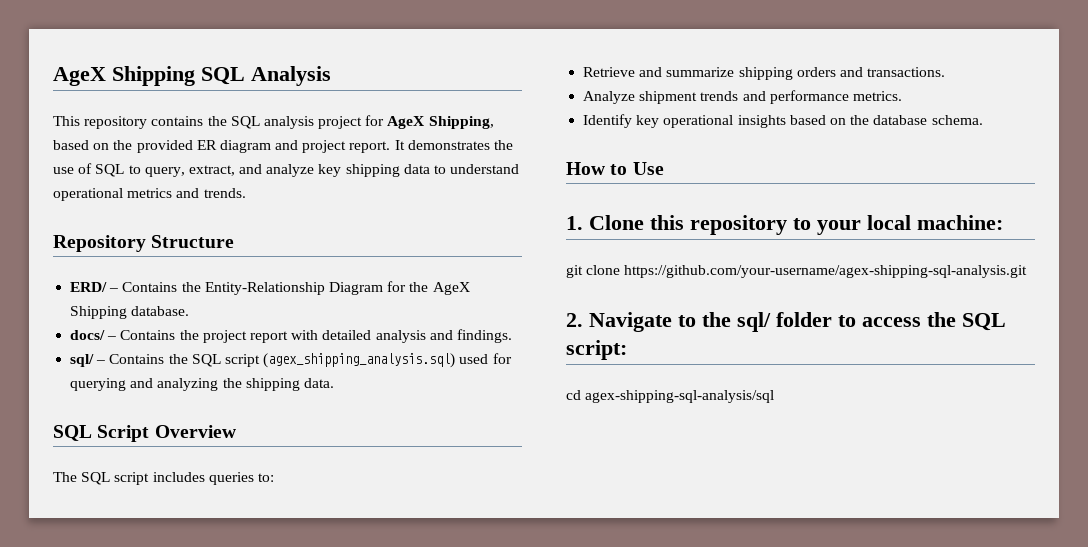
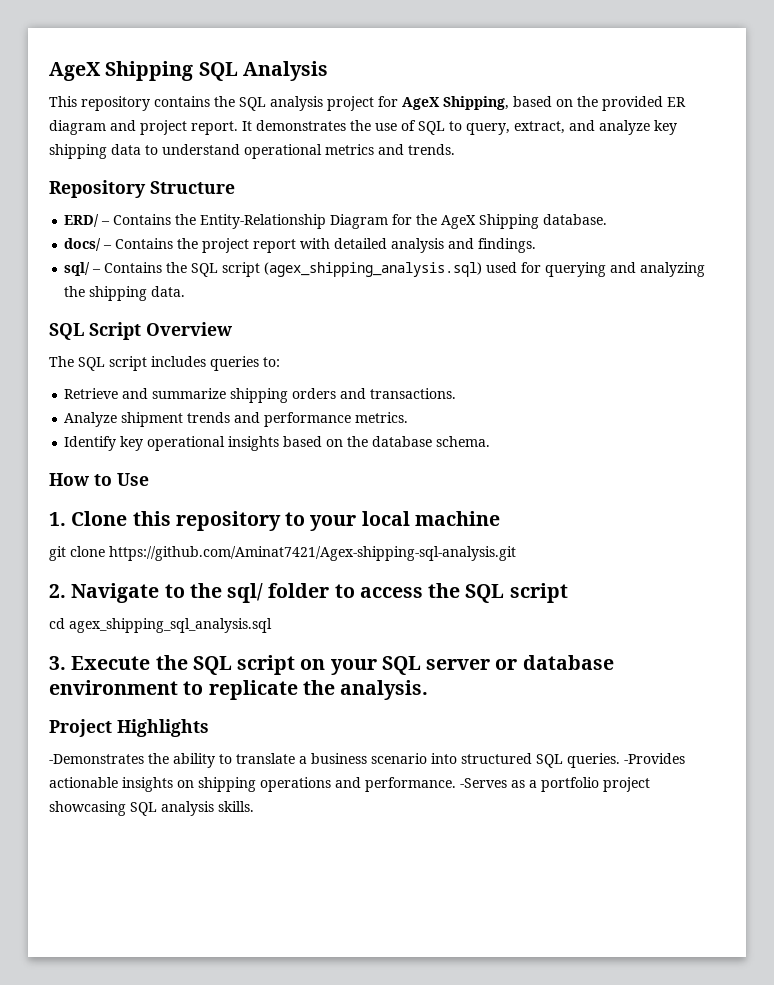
- 1. Clone this repository to your local machine:
+ 1. Clone this repository to your local machine
- git clone https://github.com/your-username/agex-shipping-sql-analysis.git
+ git clone https://github.com/Aminat7421/Agex-shipping-sql-analysis.git
- 2. Navigate to the sql/ folder to access the SQL script:
+ 2. Navigate to the sql/ folder to access the SQL script
- cd agex-shipping-sql-analysis/sql
+ cd agex_shipping_sql_analysis.sql
+ 3. Execute the SQL script on your SQL server or database environment to replicate the analysis.
+ Project Highlights
+ -Demonstrates the ability to translate a business scenario into structured SQL queries. -Provides actionable insights on shipping operations and performance. -Serves as a portfolio project showcasing SQL analysis skills.

